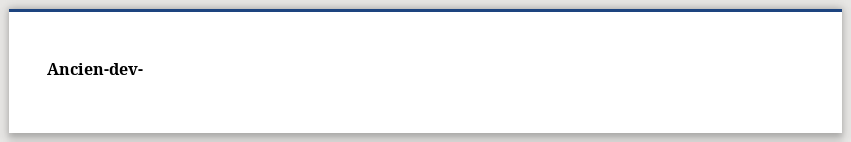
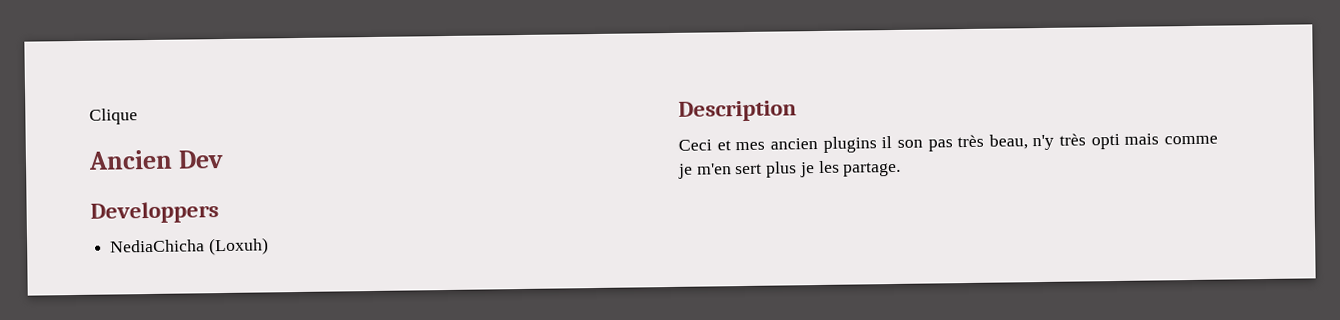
- Ancien-dev-
+ Clique
+ Ancien Dev
+ Developpers
+ NediaChicha (Loxuh)
+ Description
+ Ceci et mes ancien plugins il son pas très beau, n'y très opti mais comme je m'en sert plus je les partage.

